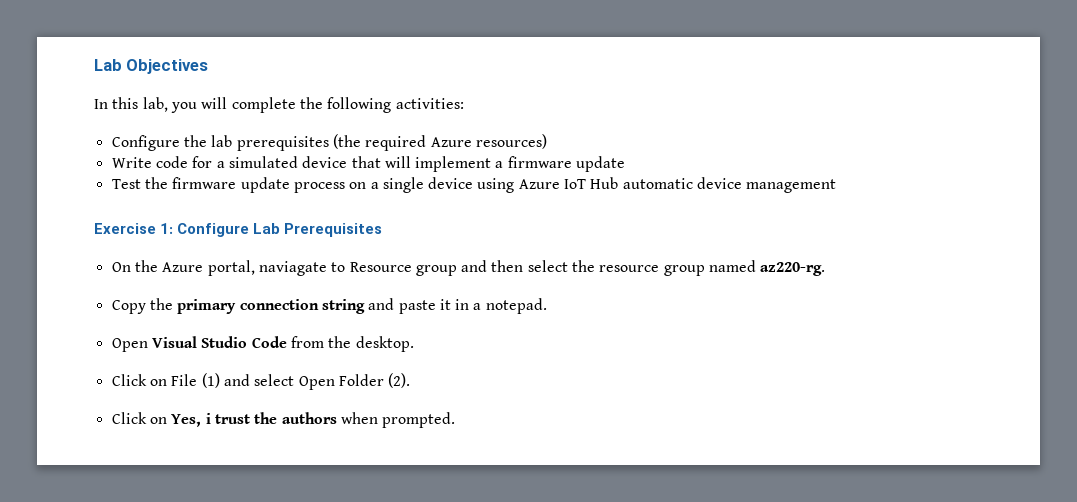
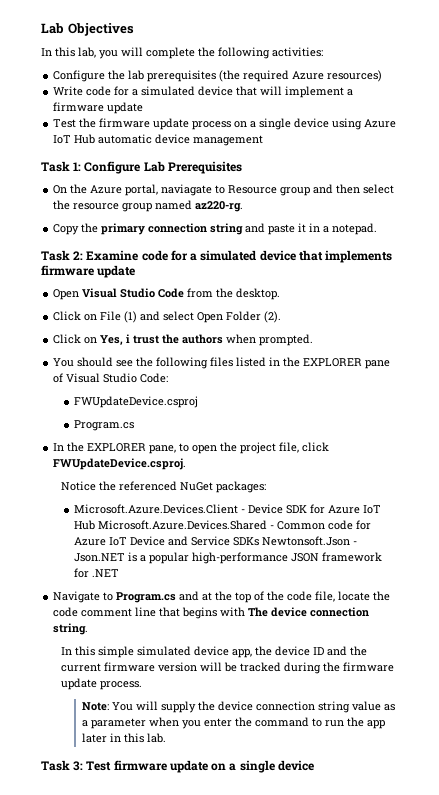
- Exercise 1: Configure Lab Prerequisites
+ Task 1: Configure Lab Prerequisites
+ Task 2: Examine code for a simulated device that implements firmware update
+ You should see the following files listed in the EXPLORER pane of Visual Studio Code:
+ FWUpdateDevice.csproj
+ Program.cs
+ In the EXPLORER pane, to open the project file, click FWUpdateDevice.csproj.
+ Notice the referenced NuGet packages:
+ Microsoft.Azure.Devices.Client - Device SDK for Azure IoT Hub Microsoft.Azure.Devices.Shared - Common code for Azure IoT Device and Service SDKs Newtonsoft.Json - Json.NET is a popular high-performance JSON framework for .NET
+ Navigate to Program.cs and at the top of the code file, locate the code comment line that begins with The device connection string.
+ In this simple simulated device app, the device ID and the current firmware version will be tracked during the firmware update process.
+ Note: You will supply the device connection string value as a parameter when you enter the command to run the app later in this lab.
+ Task 3: Test firmware update on a single device

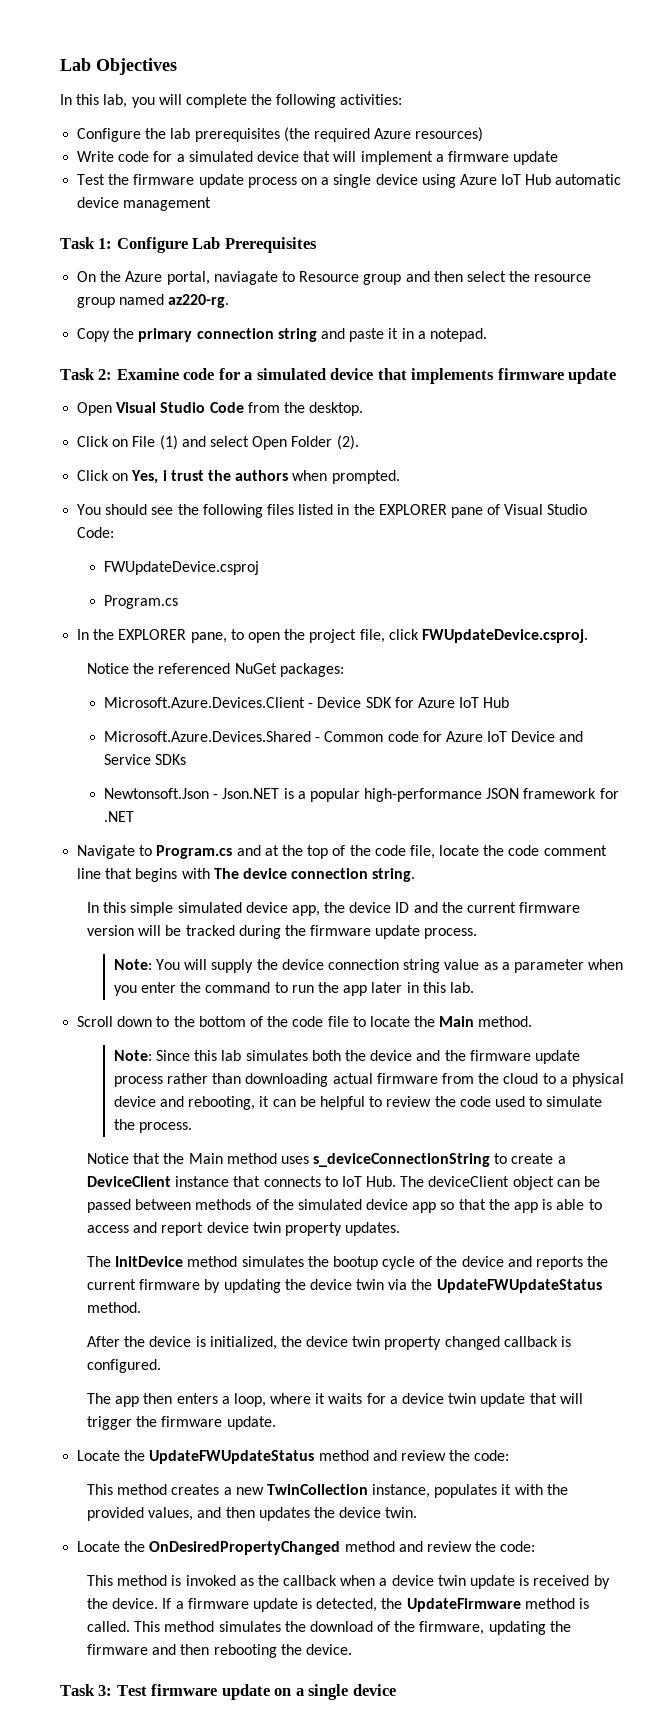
- Microsoft.Azure.Devices.Client - Device SDK for Azure IoT Hub Microsoft.Azure.Devices.Shared - Common code for Azure IoT Device and Service SDKs Newtonsoft.Json - Json.NET is a popular high-performance JSON framework for .NET
+ Microsoft.Azure.Devices.Client - Device SDK for Azure IoT Hub
+ Microsoft.Azure.Devices.Shared - Common code for Azure IoT Device and Service SDKs
+ Newtonsoft.Json - Json.NET is a popular high-performance JSON framework for .NET
+ Scroll down to the bottom of the code file to locate the Main method.
+ Note: Since this lab simulates both the device and the firmware update process rather than downloading actual firmware from the cloud to a physical device and rebooting, it can be helpful to review the code used to simulate the process.
+ Notice that the Main method uses s_deviceConnectionString to create a DeviceClient instance that connects to IoT Hub. The deviceClient object can be passed between methods of the simulated device app so that the app is able to access and report device twin property updates.
+ The InitDevice method simulates the bootup cycle of the device and reports the current firmware by updating the device twin via the UpdateFWUpdateStatus method.
+ After the device is initialized, the device twin property changed callback is configured.
+ The app then enters a loop, where it waits for a device twin update that will trigger the firmware update.
+ Locate the UpdateFWUpdateStatus method and review the code:
+ This method creates a new TwinCollection instance, populates it with the provided values, and then updates the device twin.
+ Locate the OnDesiredPropertyChanged method and review the code:
+ This method is invoked as the callback when a device twin update is received by the device. If a firmware update is detected, the UpdateFirmware method is called. This method simulates the download of the firmware, updating the firmware and then rebooting the device.

